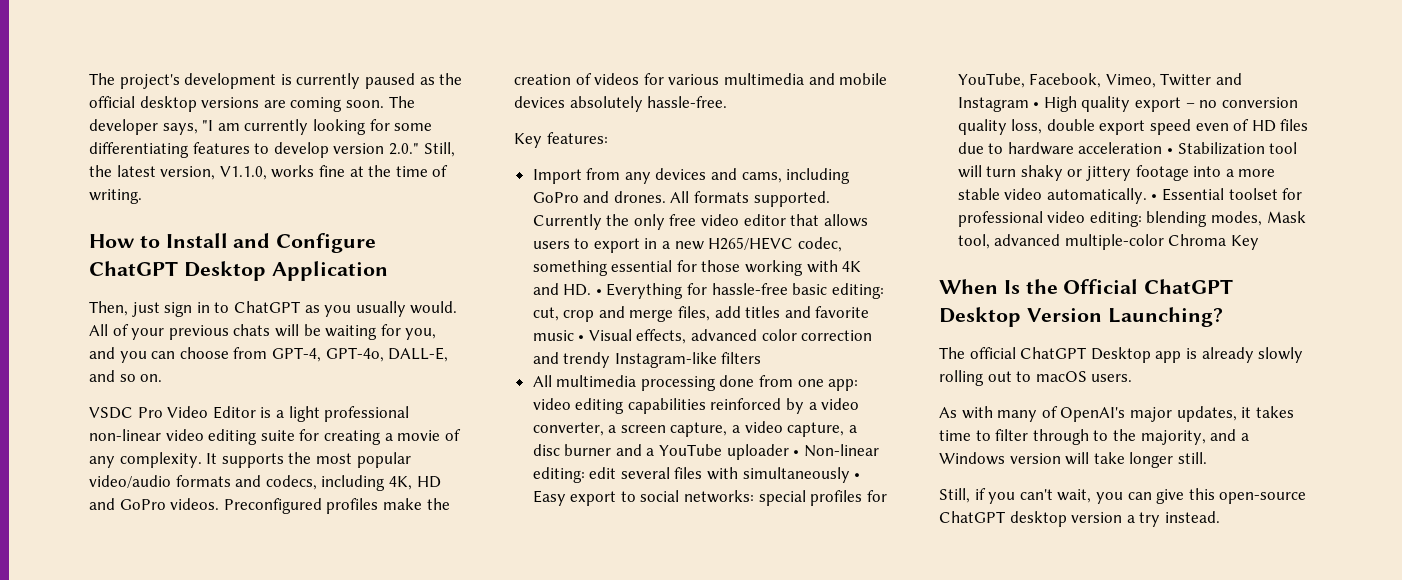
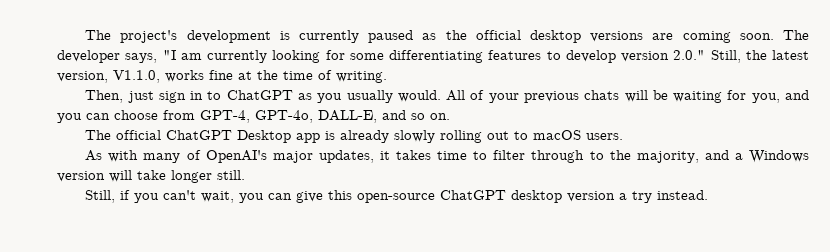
- How to Install and Configure ChatGPT Desktop Application
- VSDC Pro Video Editor is a light professional non-linear video editing suite for creating a movie of any complexity. It supports the most popular video/audio formats and codecs, including 4K, HD and GoPro videos. Preconfigured profiles make the creation of videos for various multimedia and mobile devices absolutely hassle-free.
- Key features:
- Import from any devices and cams, including GoPro and drones. All formats supported. Сurrently the only free video editor that allows users to export in a new H265/HEVC codec, something essential for those working with 4K and HD. • Everything for hassle-free basic editing: cut, crop and merge files, add titles and favorite music • Visual effects, advanced color correction and trendy Instagram-like filters
- All multimedia processing done from one app: video editing capabilities reinforced by a video converter, a screen capture, a video capture, a disc burner and a YouTube uploader • Non-linear editing: edit several files with simultaneously • Easy export to social networks: special profiles for YouTube, Facebook, Vimeo, Twitter and Instagram • High quality export – no conversion quality loss, double export speed even of HD files due to hardware acceleration • Stabilization tool will turn shaky or jittery footage into a more stable video automatically. • Essential toolset for professional video editing: blending modes, Mask tool, advanced multiple-color Chroma Key
- When Is the Official ChatGPT Desktop Version Launching?

